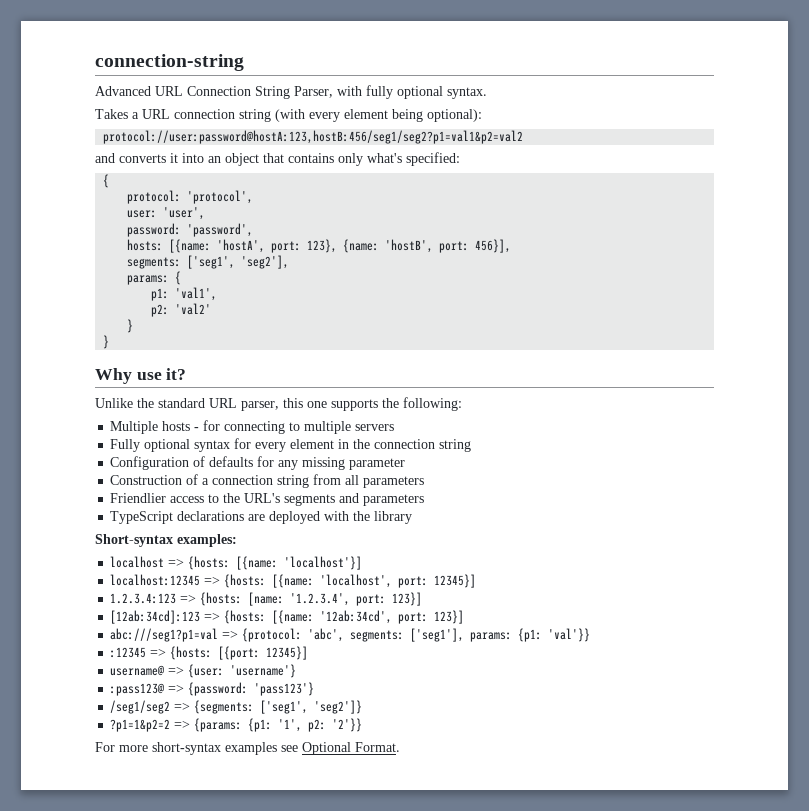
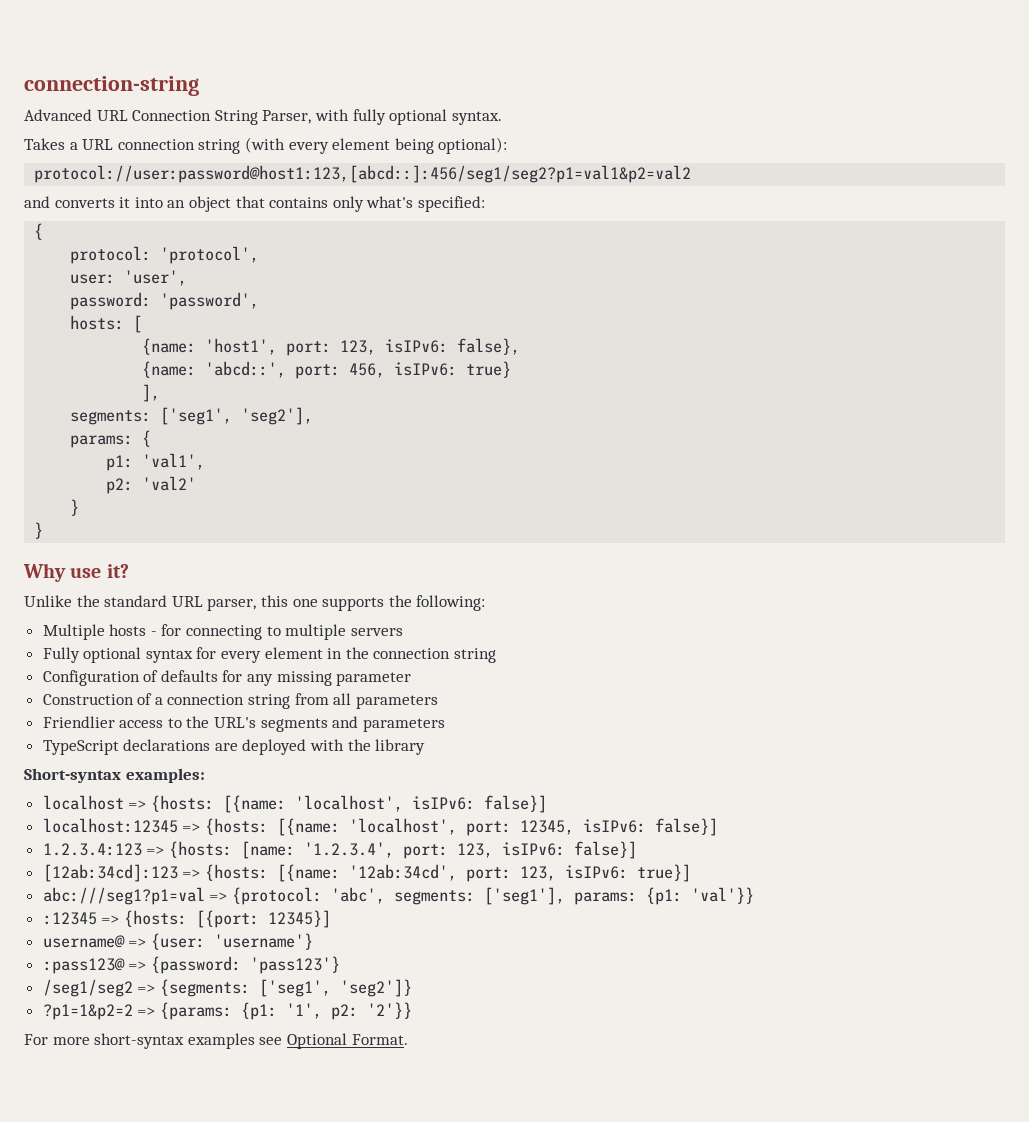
- protocol://user:password@hostA:123,hostB:456/seg1/seg2?p1=val1&p2=val2
+ protocol://user:password@host1:123,[abcd::]:456/seg1/seg2?p1=val1&p2=val2
- hosts: [{name: 'hostA', port: 123}, {name: 'hostB', port: 456}],
+ hosts: [
+ {name: 'host1', port: 123, isIPv6: false},
+ {name: 'abcd::', port: 456, isIPv6: true}
+ ],
- localhost => {hosts: [{name: 'localhost'}]
+ localhost => {hosts: [{name: 'localhost', isIPv6: false}]
- localhost:12345 => {hosts: [{name: 'localhost', port: 12345}]
+ localhost:12345 => {hosts: [{name: 'localhost', port: 12345, isIPv6: false}]
- 1.2.3.4:123 => {hosts: [name: '1.2.3.4', port: 123}]
+ 1.2.3.4:123 => {hosts: [name: '1.2.3.4', port: 123, isIPv6: false}]
- [12ab:34cd]:123 => {hosts: [{name: '12ab:34cd', port: 123}]
+ [12ab:34cd]:123 => {hosts: [{name: '12ab:34cd', port: 123, isIPv6: true}]

